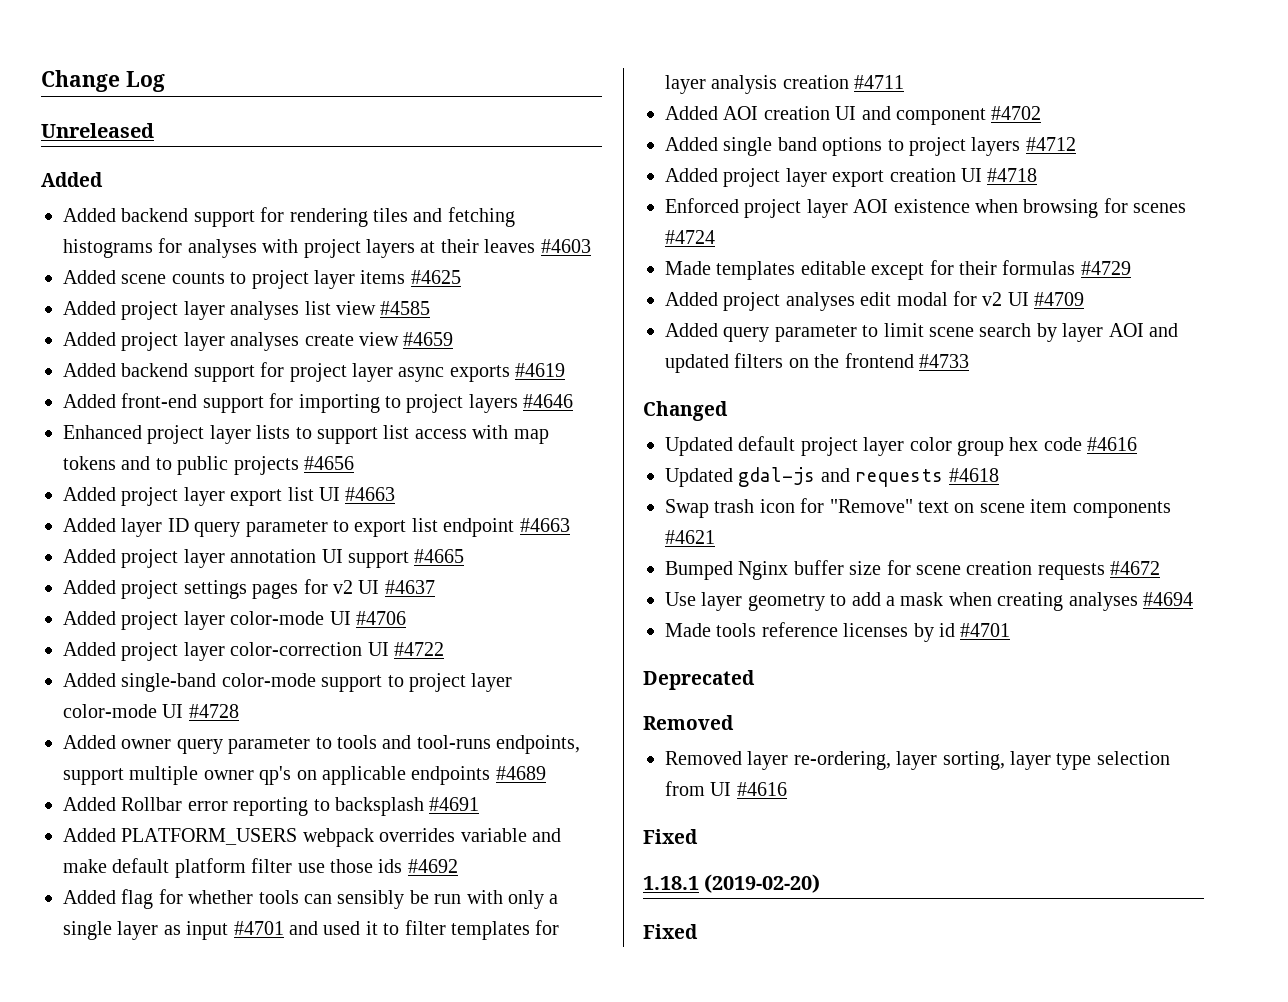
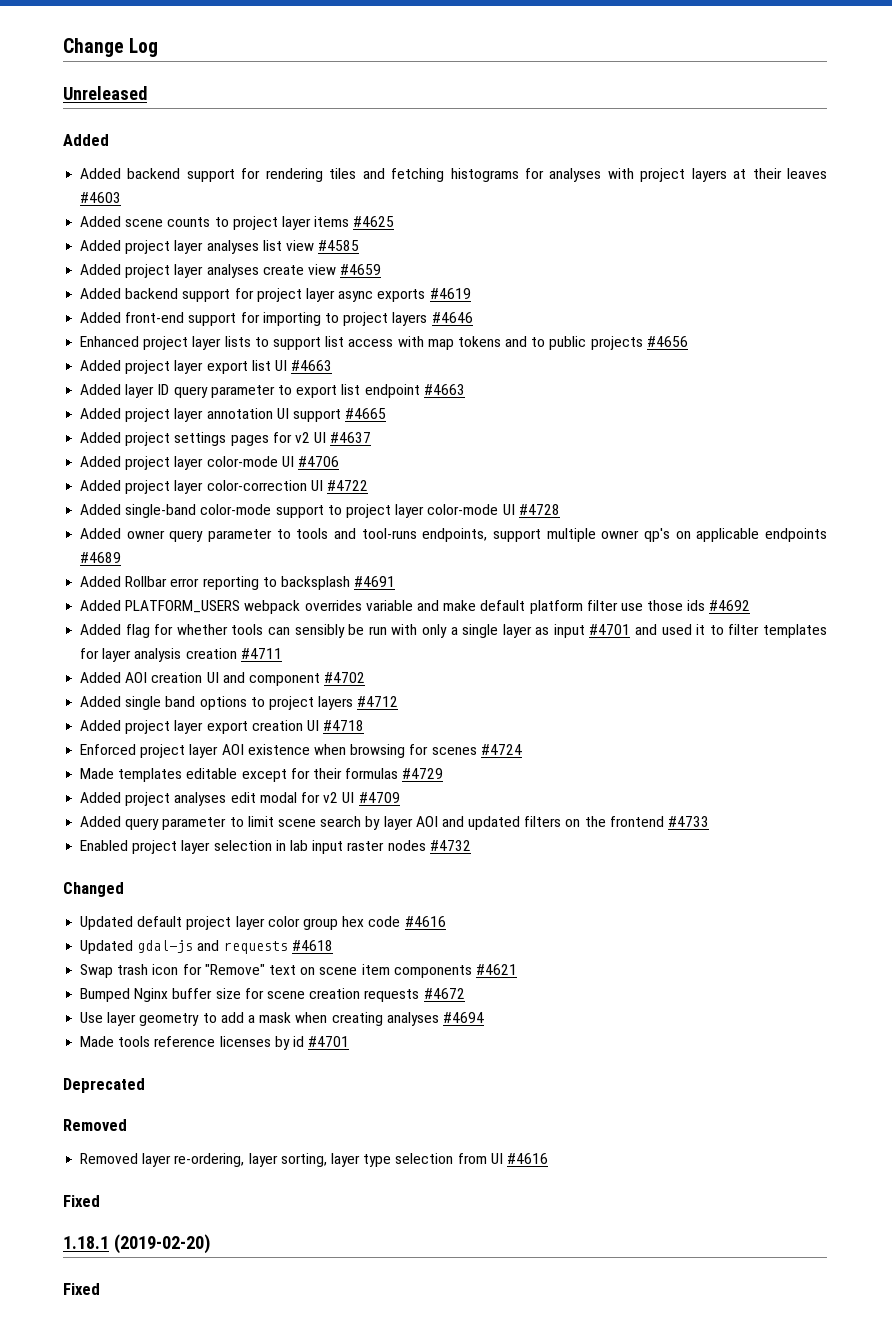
+ Enabled project layer selection in lab input raster nodes #4732

